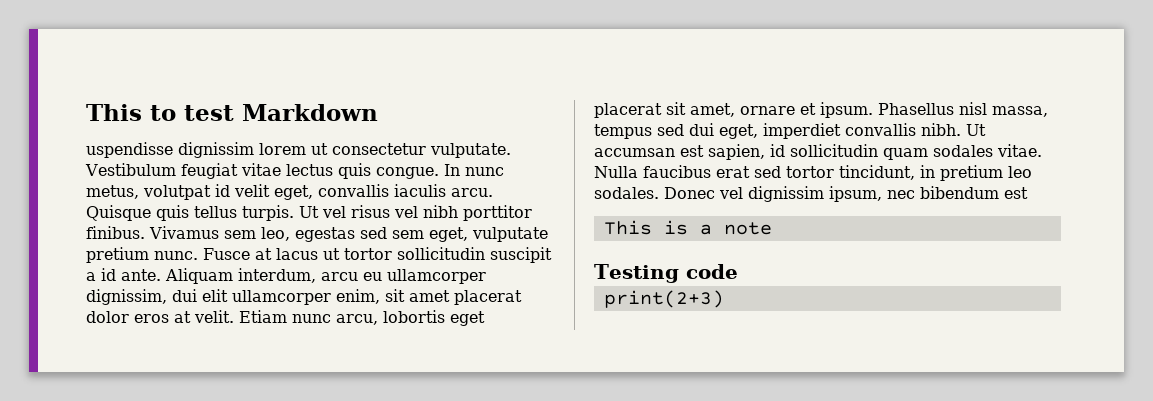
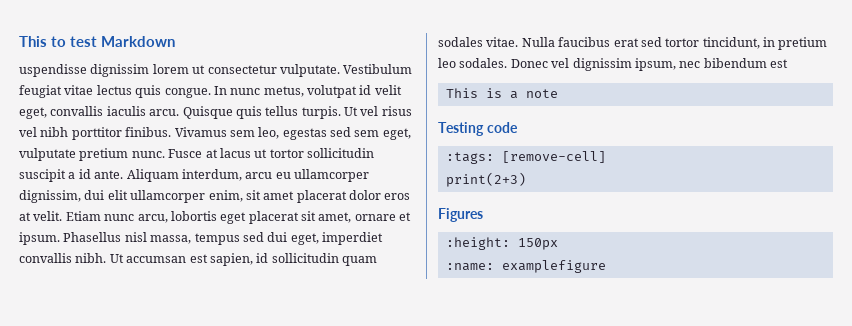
+ :tags: [remove-cell]
+ Figures
+ :height: 150px
+ :name: examplefigure

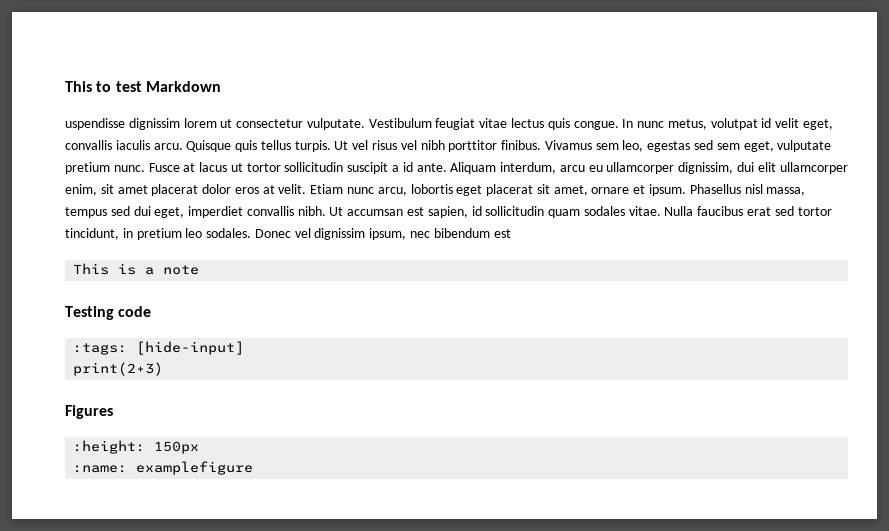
- :tags: [remove-cell]
+ :tags: [hide-input]

